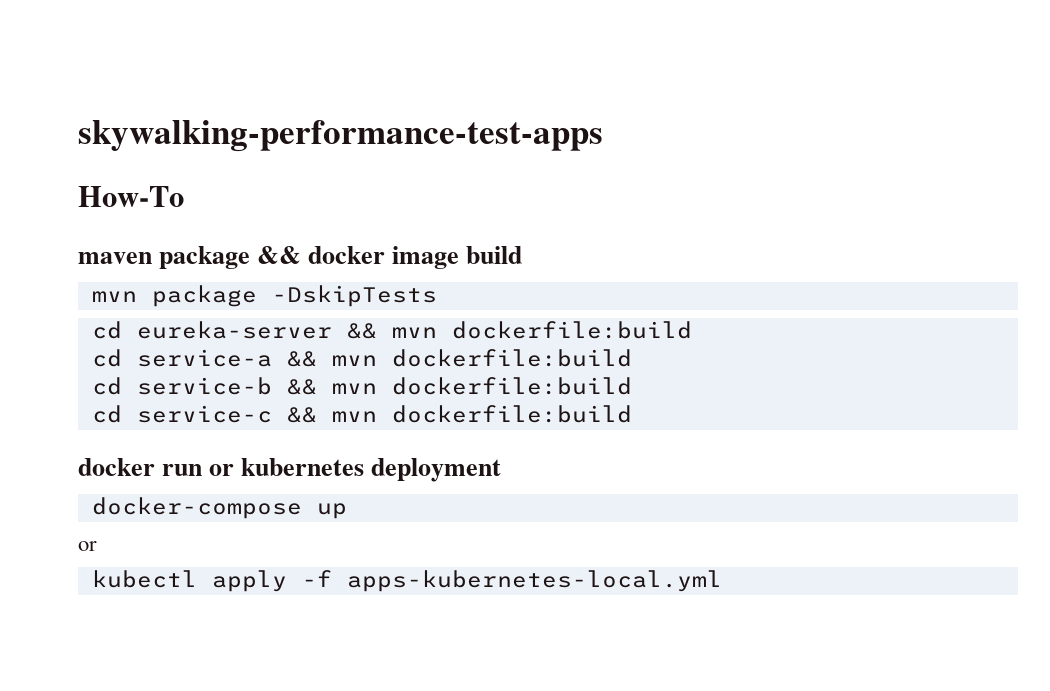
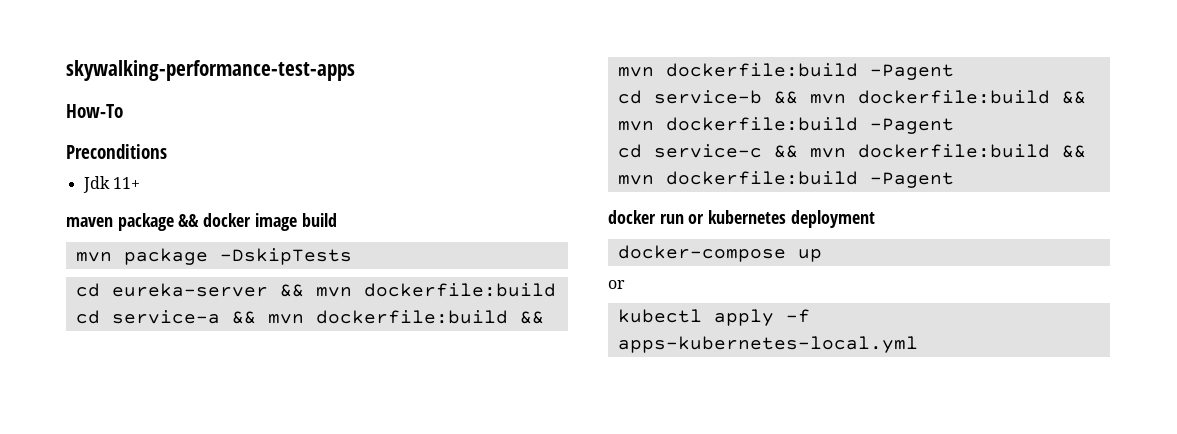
+ Preconditions
+ Jdk 11+
- cd service-a && mvn dockerfile:build
+ cd service-a && mvn dockerfile:build && mvn dockerfile:build -Pagent
- cd service-b && mvn dockerfile:build
+ cd service-b && mvn dockerfile:build && mvn dockerfile:build -Pagent
- cd service-c && mvn dockerfile:build
+ cd service-c && mvn dockerfile:build && mvn dockerfile:build -Pagent

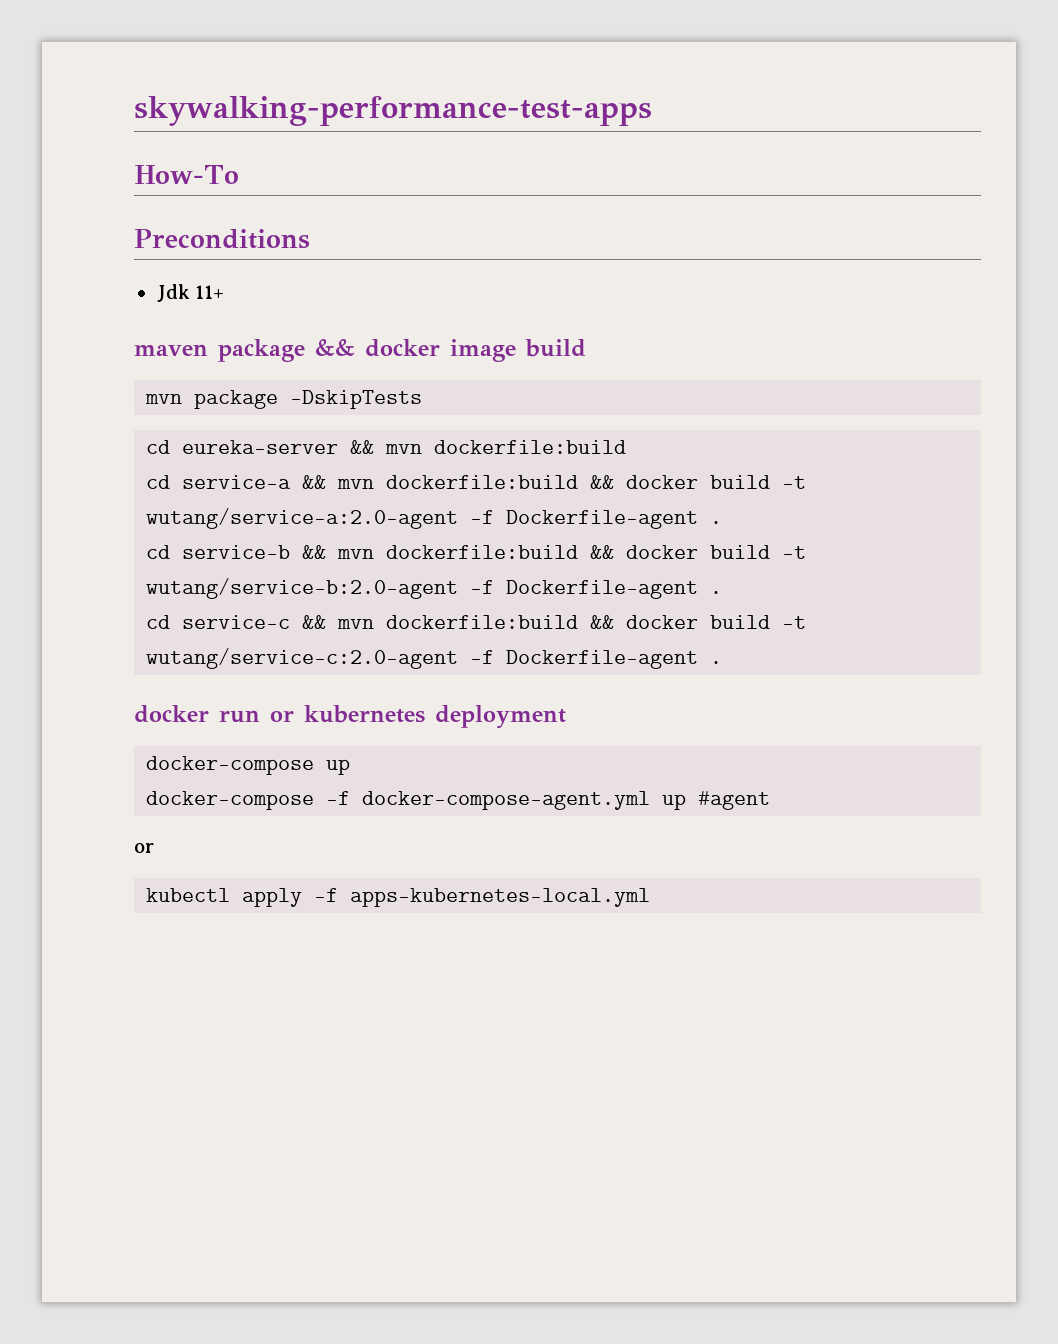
- cd service-a && mvn dockerfile:build && mvn dockerfile:build -Pagent
+ cd service-a && mvn dockerfile:build && docker build -t wutang/service-a:2.0-agent -f Dockerfile-agent .
- cd service-b && mvn dockerfile:build && mvn dockerfile:build -Pagent
+ cd service-b && mvn dockerfile:build && docker build -t wutang/service-b:2.0-agent -f Dockerfile-agent .
- cd service-c && mvn dockerfile:build && mvn dockerfile:build -Pagent
+ cd service-c && mvn dockerfile:build && docker build -t wutang/service-c:2.0-agent -f Dockerfile-agent .
+ docker-compose -f docker-compose-agent.yml up #agent

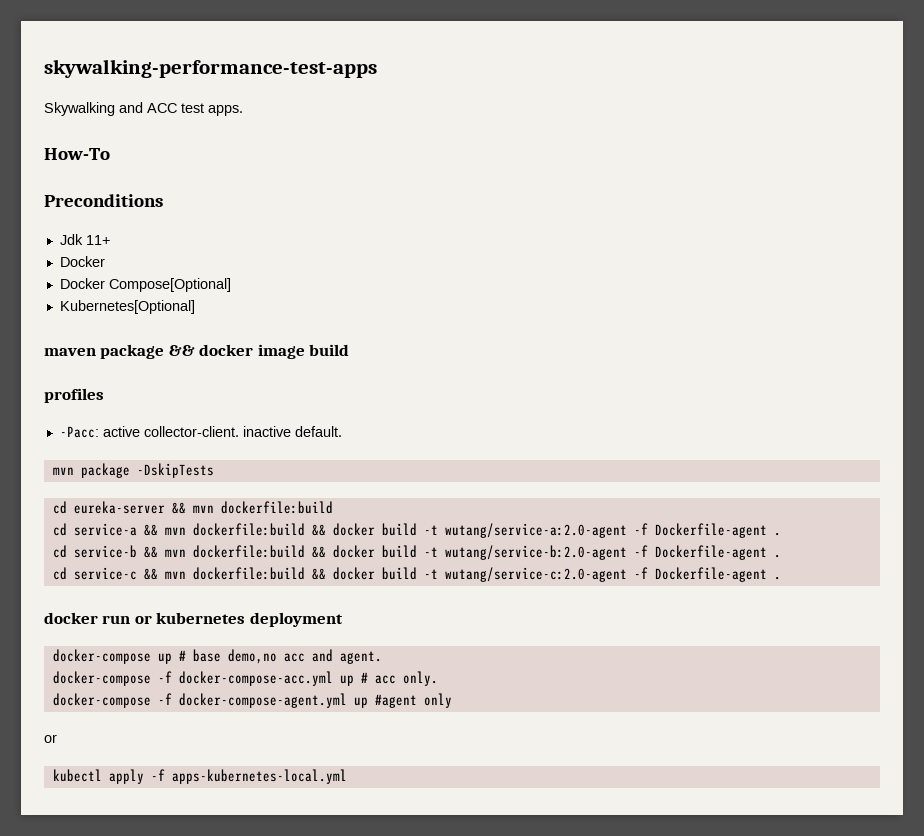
+ Skywalking and ACC test apps.
  Jdk 11+
+ Docker
+ Docker Compose[Optional]
+ Kubernetes[Optional]
+ profiles
+ -Pacc: active collector-client. inactive default.
- docker-compose up
+ docker-compose up # base demo,no acc and agent.
+ docker-compose -f docker-compose-acc.yml up # acc only.
- docker-compose -f docker-compose-agent.yml up #agent
+ docker-compose -f docker-compose-agent.yml up #agent only

